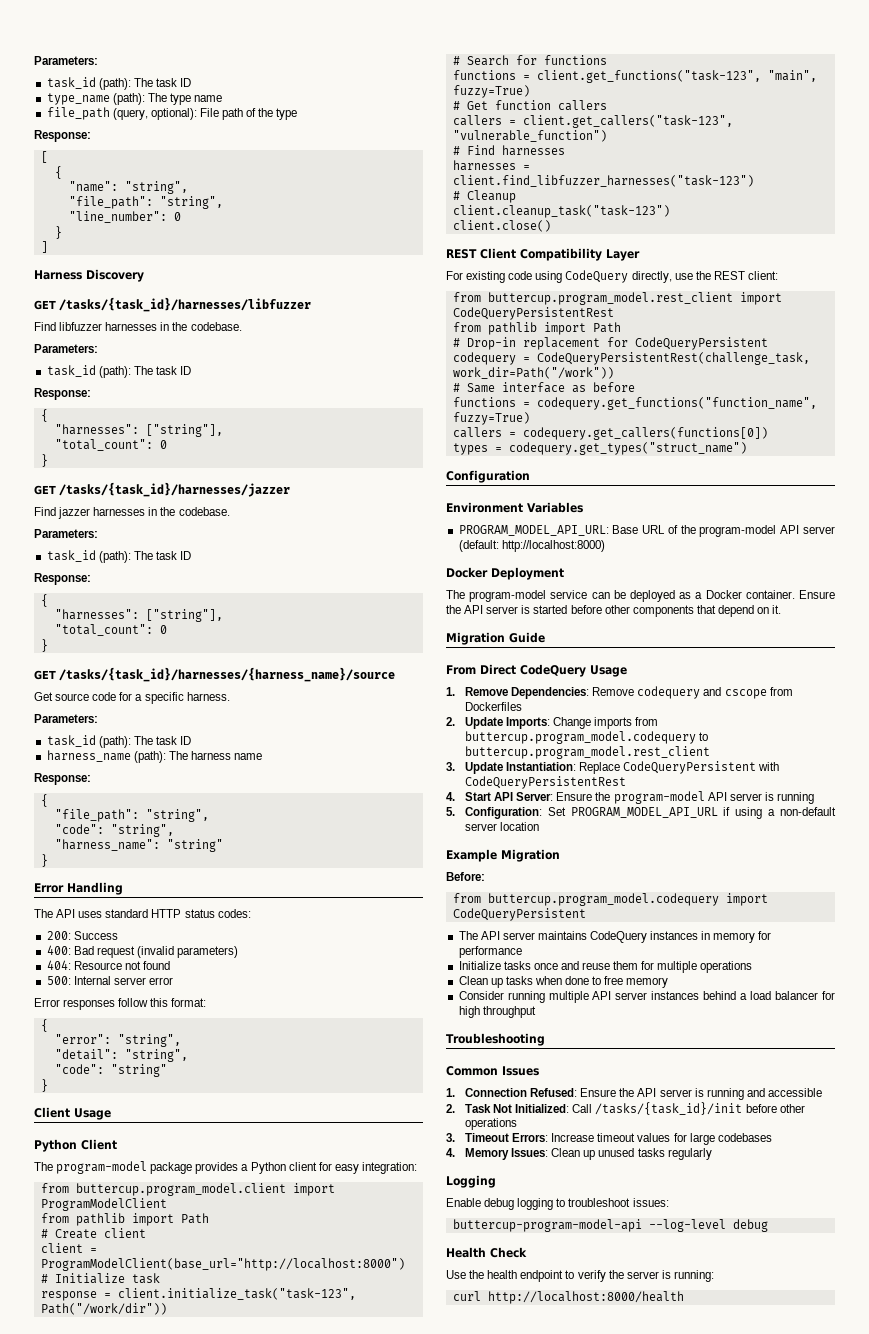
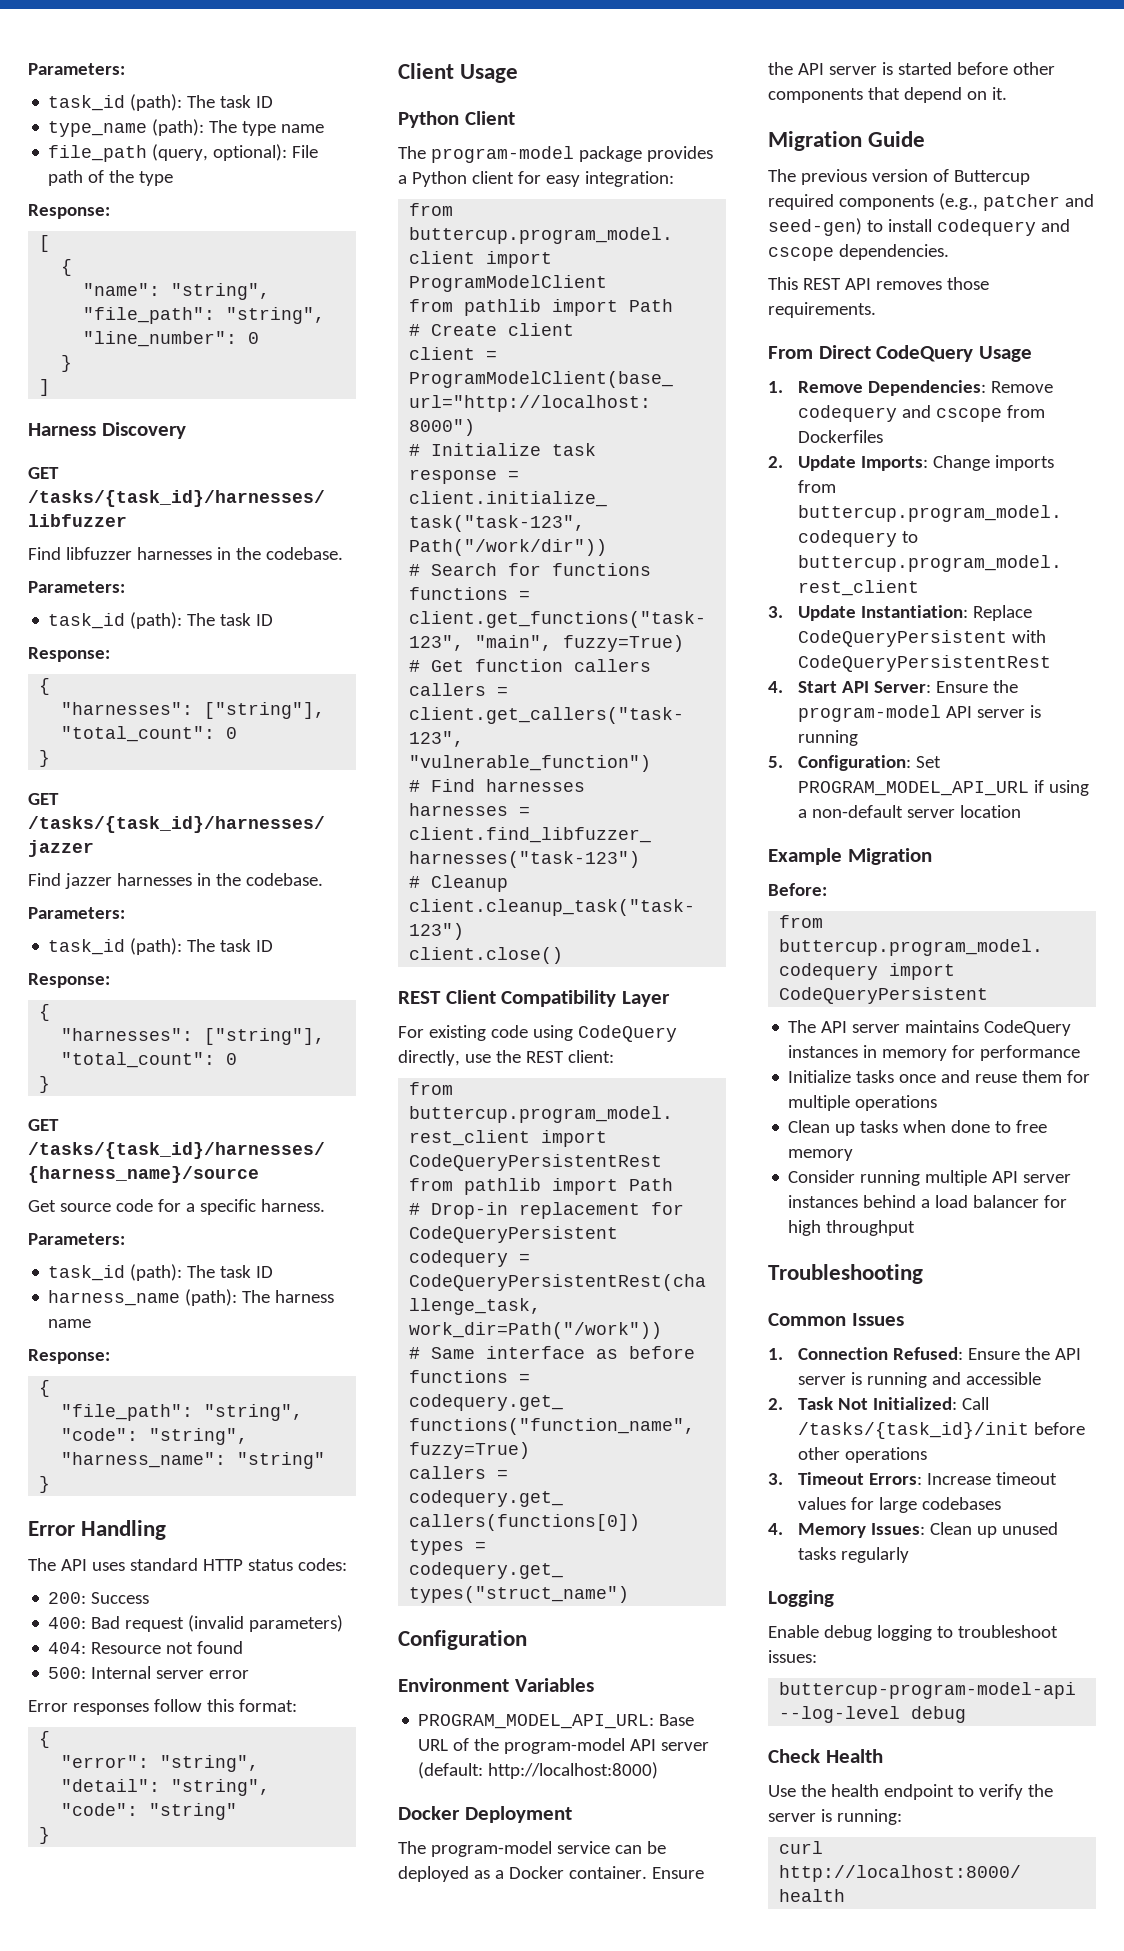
+ The previous version of Buttercup required components (e.g., patcher and seed-gen) to install codequery and cscope dependencies.
+ This REST API removes those requirements.
- Health Check
+ Check Health

